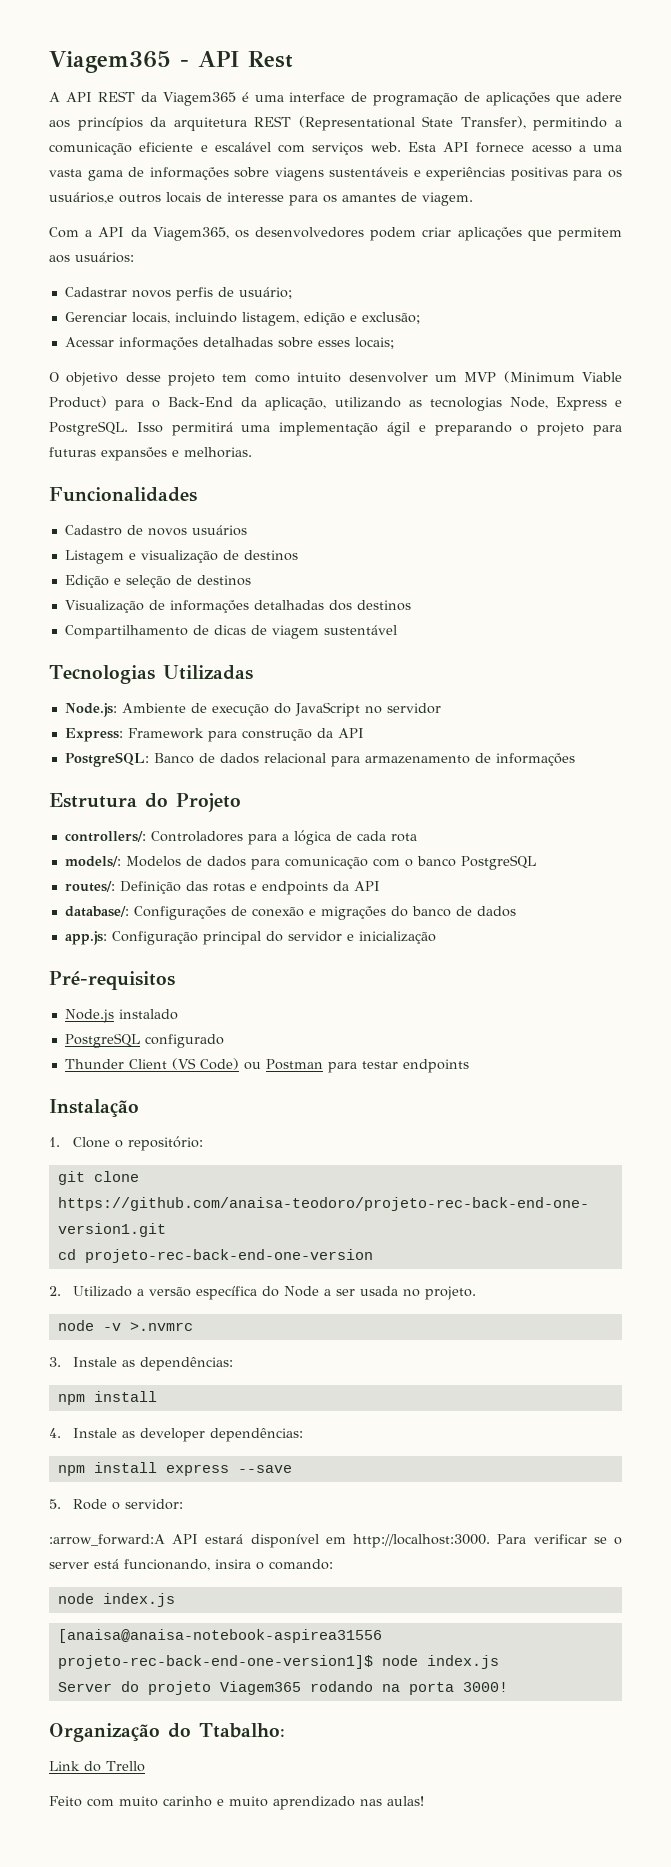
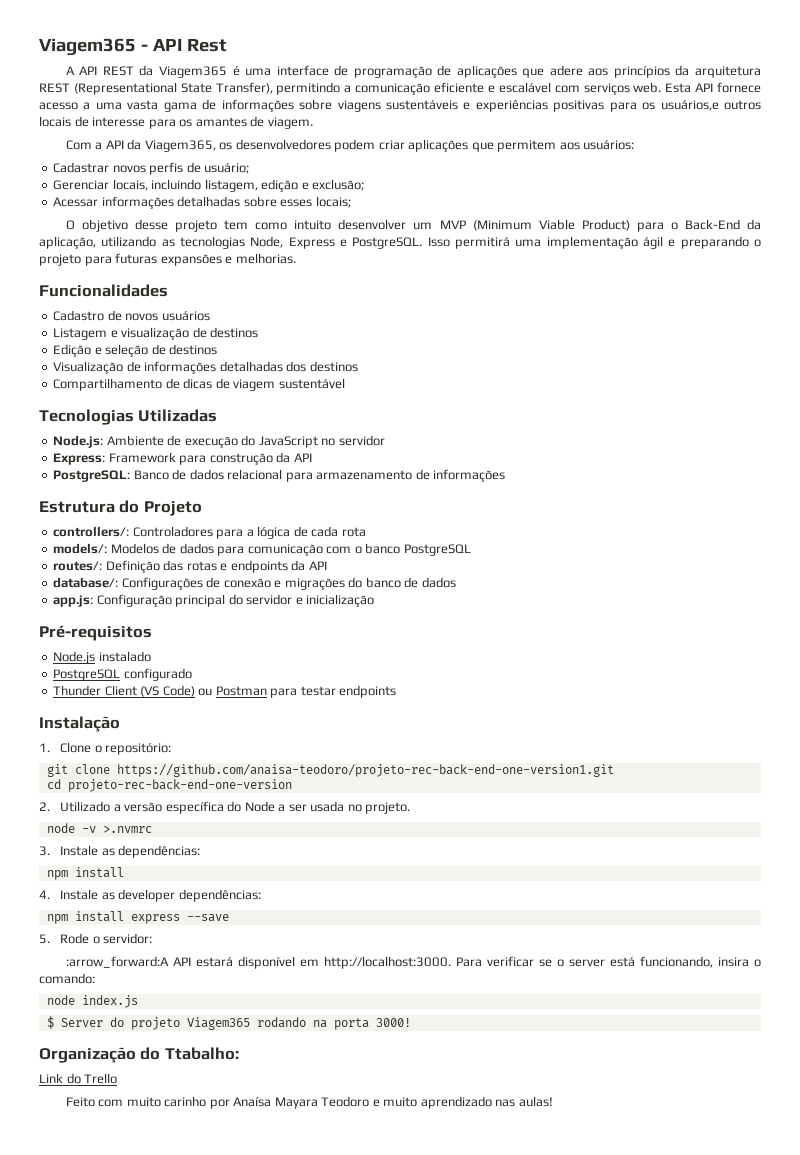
- [anaisa@anaisa-notebook-aspirea31556 projeto-rec-back-end-one-version1]$ node index.js
- Server do projeto Viagem365 rodando na porta 3000!
+ $ Server do projeto Viagem365 rodando na porta 3000!
- Feito com muito carinho e muito aprendizado nas aulas!
+ Feito com muito carinho por Anaísa Mayara Teodoro e muito aprendizado nas aulas!

